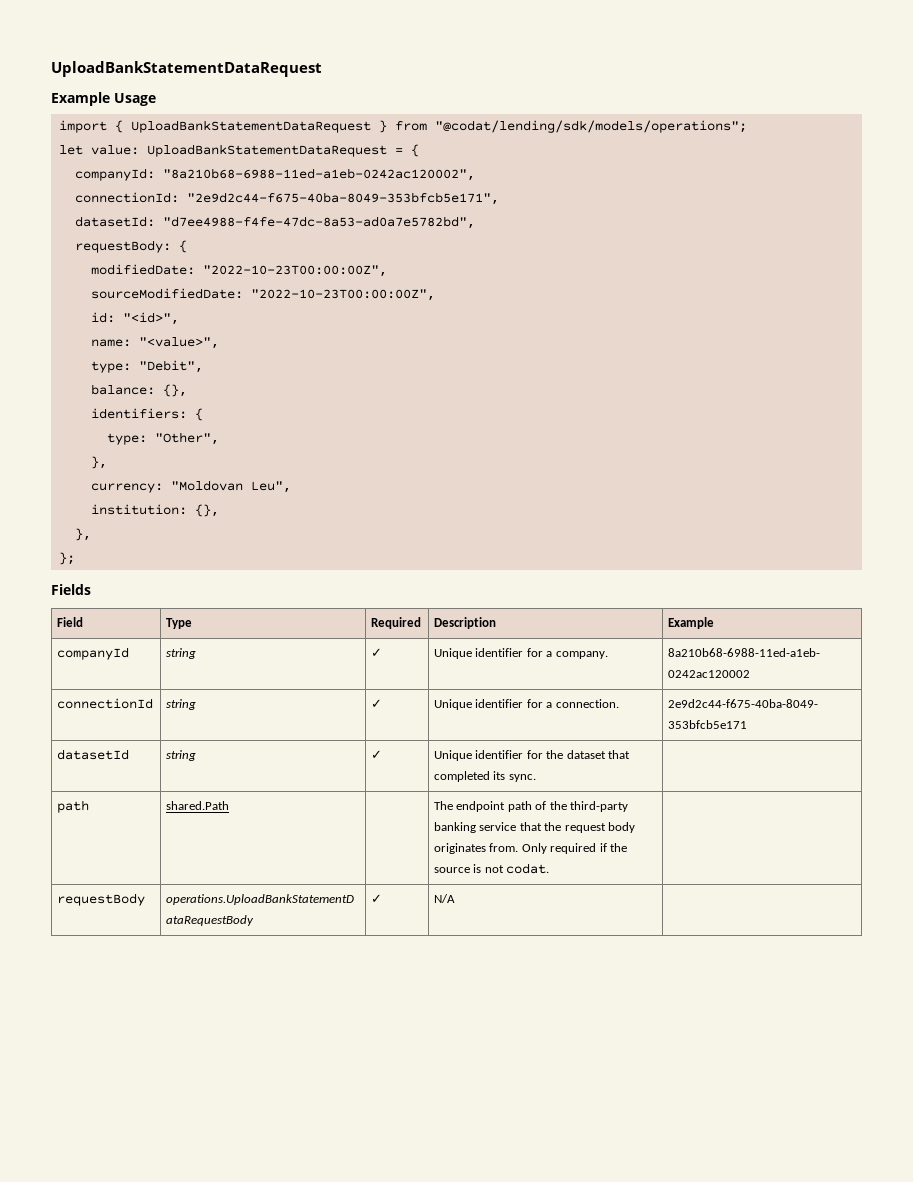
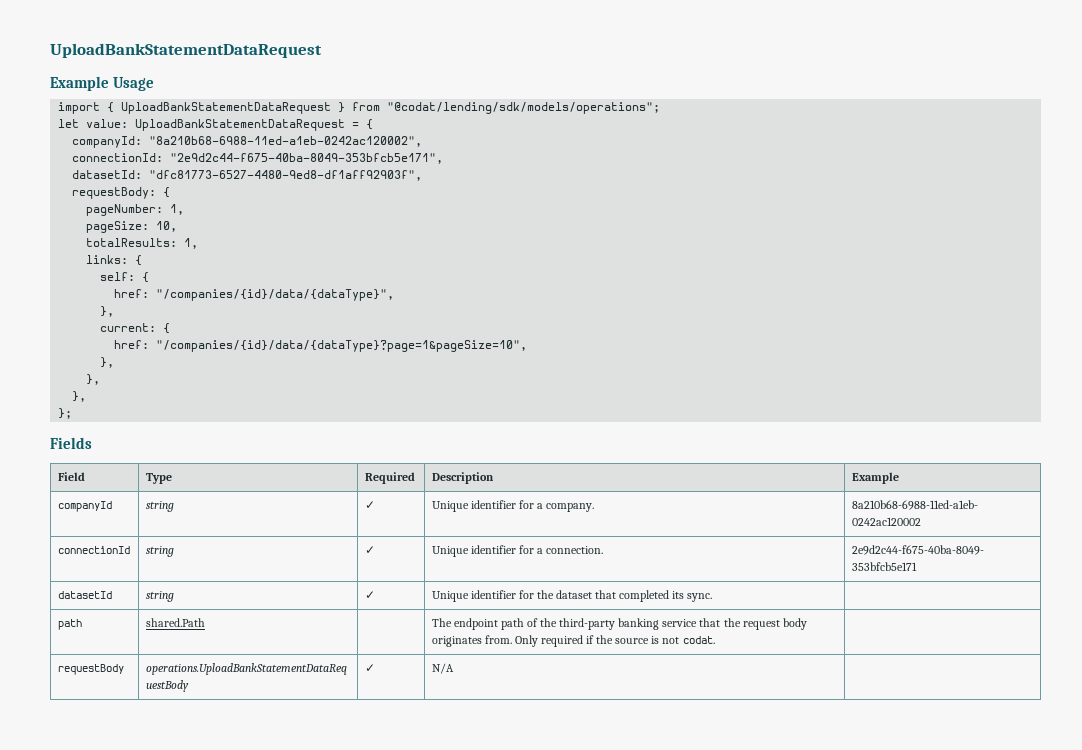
- datasetId: "d7ee4988-f4fe-47dc-8a53-ad0a7e5782bd",
+ datasetId: "dfc81773-6527-4480-9ed8-df1aff92903f",
- modifiedDate: "2022-10-23T00:00:00Z",
- sourceModifiedDate: "2022-10-23T00:00:00Z",
- id: "<id>",
- name: "<value>",
- type: "Debit",
- balance: {},
- identifiers: {
- type: "Other",
+ pageNumber: 1,
+ pageSize: 10,
+ totalResults: 1,
+ links: {
+ self: {
+ href: "/companies/{id}/data/{dataType}",
  },
- currency: "Moldovan Leu",
- institution: {},
+ current: {
+ href: "/companies/{id}/data/{dataType}?page=1&pageSize=10",
+ },
+ },

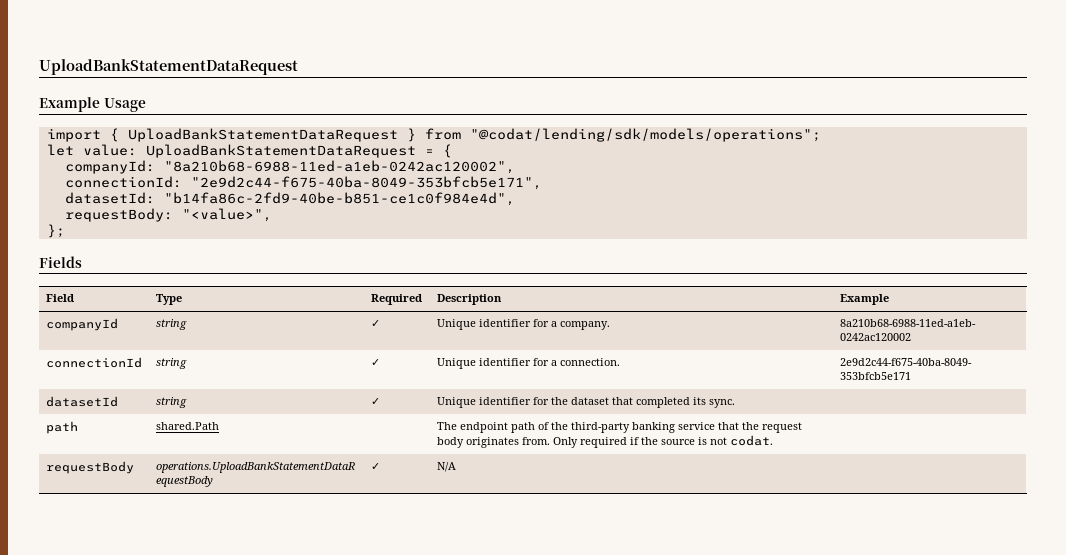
- datasetId: "dfc81773-6527-4480-9ed8-df1aff92903f",
+ datasetId: "b14fa86c-2fd9-40be-b851-ce1c0f984e4d",
- requestBody: {
- pageNumber: 1,
- pageSize: 10,
- totalResults: 1,
- links: {
- self: {
- href: "/companies/{id}/data/{dataType}",
- },
- current: {
- href: "/companies/{id}/data/{dataType}?page=1&pageSize=10",
- },
- },
- },
+ requestBody: "<value>",

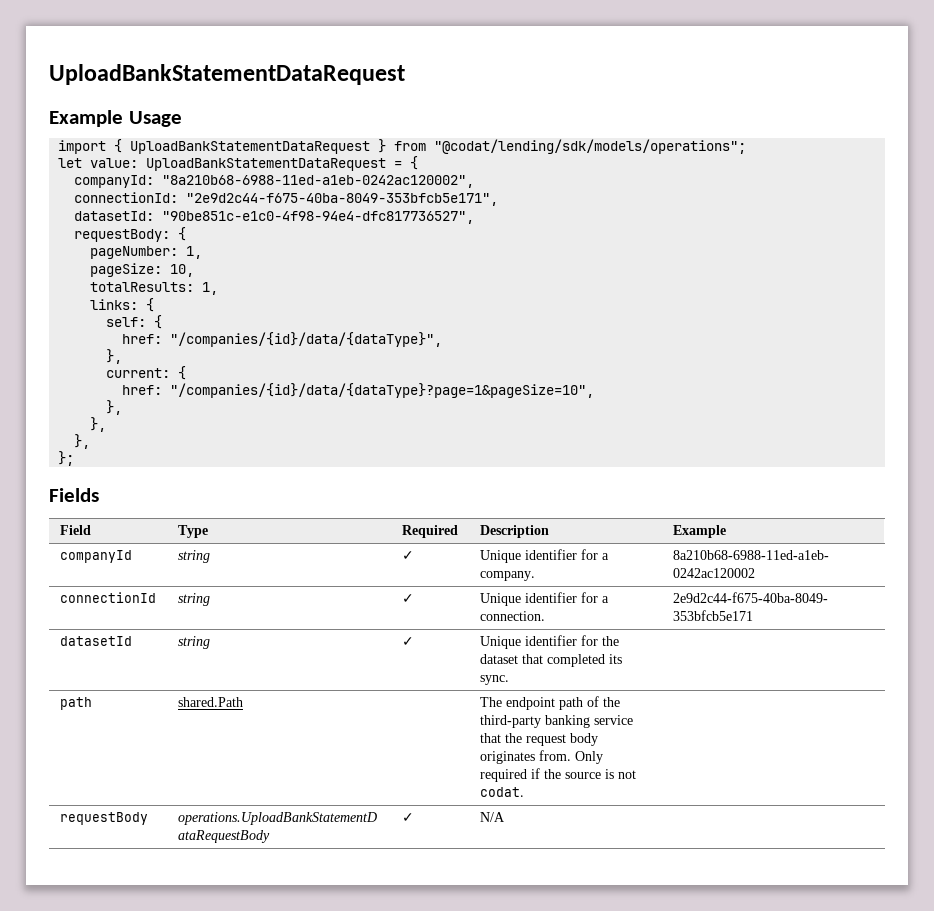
- datasetId: "b14fa86c-2fd9-40be-b851-ce1c0f984e4d",
+ datasetId: "90be851c-e1c0-4f98-94e4-dfc817736527",
- requestBody: "<value>",
+ requestBody: {
+ pageNumber: 1,
+ pageSize: 10,
+ totalResults: 1,
+ links: {
+ self: {
+ href: "/companies/{id}/data/{dataType}",
+ },
+ current: {
+ href: "/companies/{id}/data/{dataType}?page=1&pageSize=10",
+ },
+ },
+ },

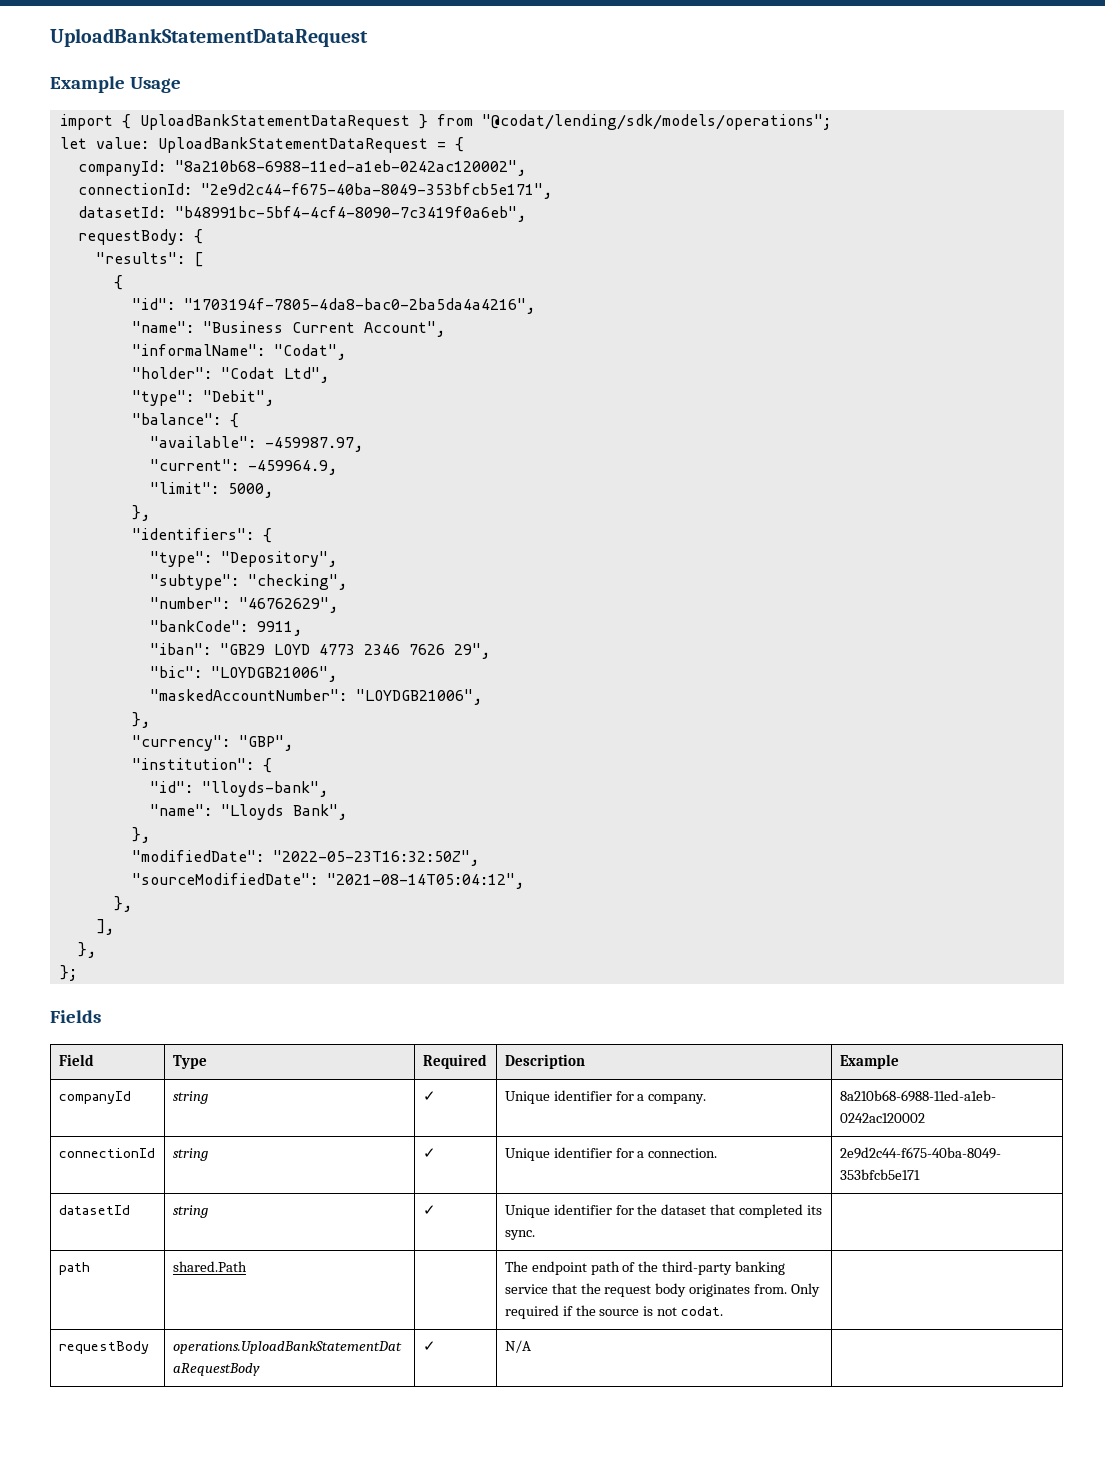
- datasetId: "90be851c-e1c0-4f98-94e4-dfc817736527",
+ datasetId: "b48991bc-5bf4-4cf4-8090-7c3419f0a6eb",
- pageNumber: 1,
- pageSize: 10,
- totalResults: 1,
- links: {
- self: {
- href: "/companies/{id}/data/{dataType}",
+ "results": [
+ {
+ "id": "1703194f-7805-4da8-bac0-2ba5da4a4216",
+ "name": "Business Current Account",
+ "informalName": "Codat",
+ "holder": "Codat Ltd",
+ "type": "Debit",
+ "balance": {
+ "available": -459987.97,
+ "current": -459964.9,
+ "limit": 5000,
  },
- current: {
- href: "/companies/{id}/data/{dataType}?page=1&pageSize=10",
+ "identifiers": {
+ "type": "Depository",
+ "subtype": "checking",
+ "number": "46762629",
+ "bankCode": 9911,
+ "iban": "GB29 LOYD 4773 2346 7626 29",
+ "bic": "LOYDGB21006",
+ "maskedAccountNumber": "LOYDGB21006",
  },
+ "currency": "GBP",
+ "institution": {
+ "id": "lloyds-bank",
+ "name": "Lloyds Bank",
  },
+ "modifiedDate": "2022-05-23T16:32:50Z",
+ "sourceModifiedDate": "2021-08-14T05:04:12",
+ },
+ ],

